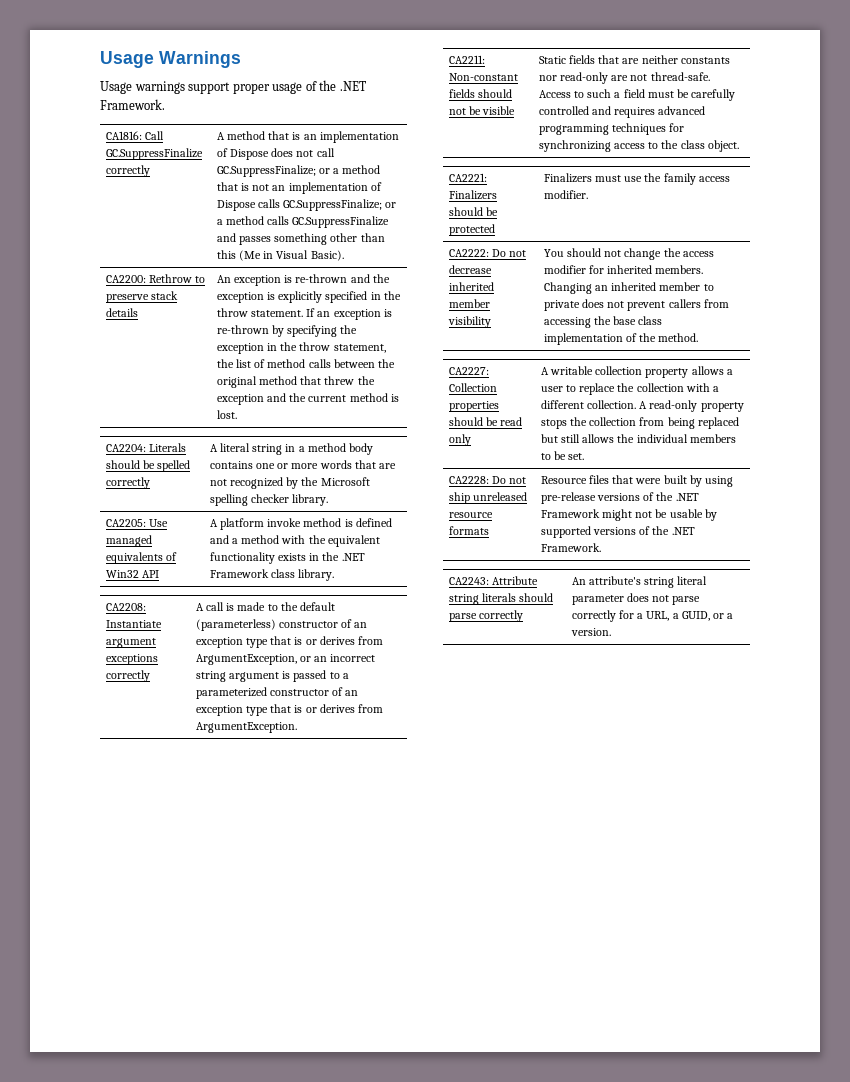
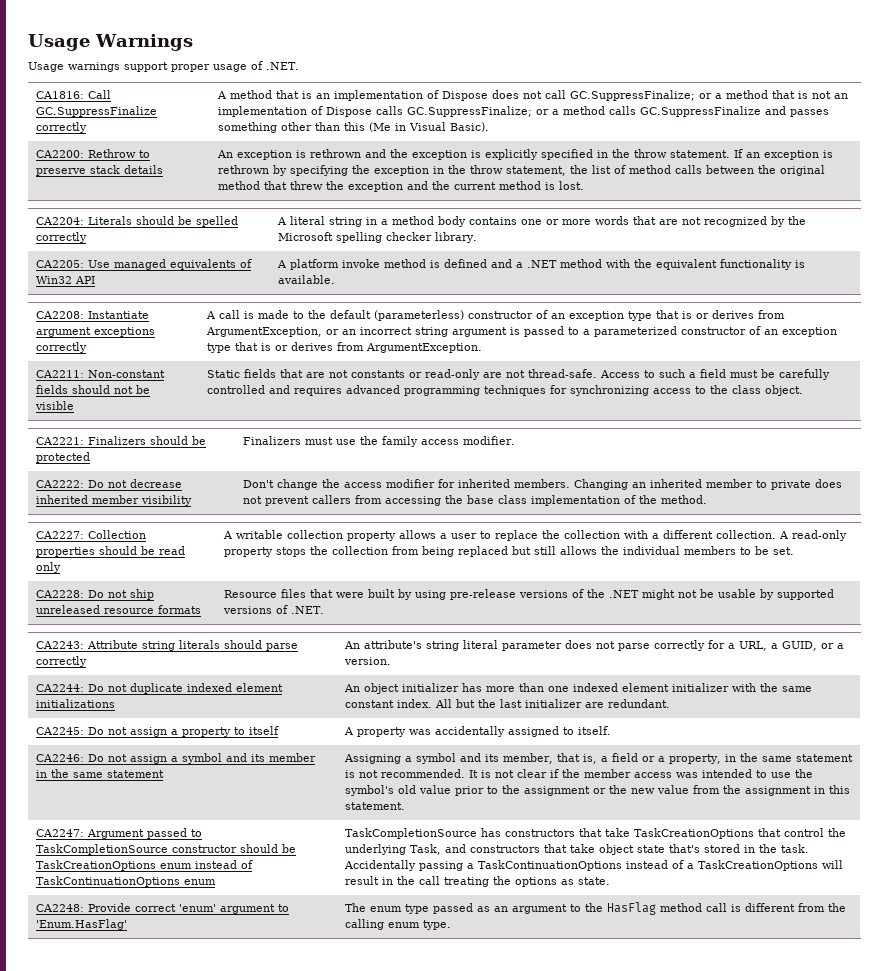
- Usage warnings support proper usage of the .NET Framework.
+ Usage warnings support proper usage of .NET.
- An exception is re-thrown and the exception is explicitly specified in the throw statement.
+ An exception is rethrown and the exception is explicitly specified in the throw statement.
- If an exception is re-thrown by specifying the exception in the throw statement, the list of method calls between the original method that threw the exception and the current method is lost.
+ If an exception is rethrown by specifying the exception in the throw statement, the list of method calls between the original method that threw the exception and the current method is lost.
- CA2205: Use managed equivalents of Win32 API | A platform invoke method is defined and a method with the equivalent functionality exists in the .NET Framework class library.
+ CA2205: Use managed equivalents of Win32 API | A platform invoke method is defined and a .NET method with the equivalent functionality is available.
- CA2211: Non-constant fields should not be visible | Static fields that are neither constants nor read-only are not thread-safe. Access to such a field must be carefully controlled and requires advanced programming techniques for synchronizing access to the class object.
+ CA2211: Non-constant fields should not be visible | Static fields that are not constants or read-only are not thread-safe. Access to such a field must be carefully controlled and requires advanced programming techniques for synchronizing access to the class object.
- CA2222: Do not decrease inherited member visibility | You should not change the access modifier for inherited members. Changing an inherited member to private does not prevent callers from accessing the base class implementation of the method.
+ CA2222: Do not decrease inherited member visibility | Don't change the access modifier for inherited members. Changing an inherited member to private does not prevent callers from accessing the base class implementation of the method.
- CA2228: Do not ship unreleased resource formats | Resource files that were built by using pre-release versions of the .NET Framework might not be usable by supported versions of the .NET Framework.
+ CA2228: Do not ship unreleased resource formats | Resource files that were built by using pre-release versions of the .NET might not be usable by supported versions of .NET.
+ CA2244: Do not duplicate indexed element initializations | An object initializer has more than one indexed element initializer with the same constant index. All but the last initializer are redundant.
+ CA2245: Do not assign a property to itself | A property was accidentally assigned to itself.
+ CA2246: Do not assign a symbol and its member in the same statement | Assigning a symbol and its member, that is, a field or a property, in the same statement is not recommended. It is not clear if the member access was intended to use the symbol's old value prior to the assignment or the new value from the assignment in this statement.
+ CA2247: Argument passed to TaskCompletionSource constructor should be TaskCreationOptions enum instead of TaskContinuationOptions enum | TaskCompletionSource has constructors that take TaskCreationOptions that control the underlying Task, and constructors that take object state that's stored in the task. Accidentally passing a TaskContinuationOptions instead of a TaskCreationOptions will result in the call treating the options as state.
+ CA2248: Provide correct 'enum' argument to 'Enum.HasFlag' | The enum type passed as an argument to the HasFlag method call is different from the calling enum type.

